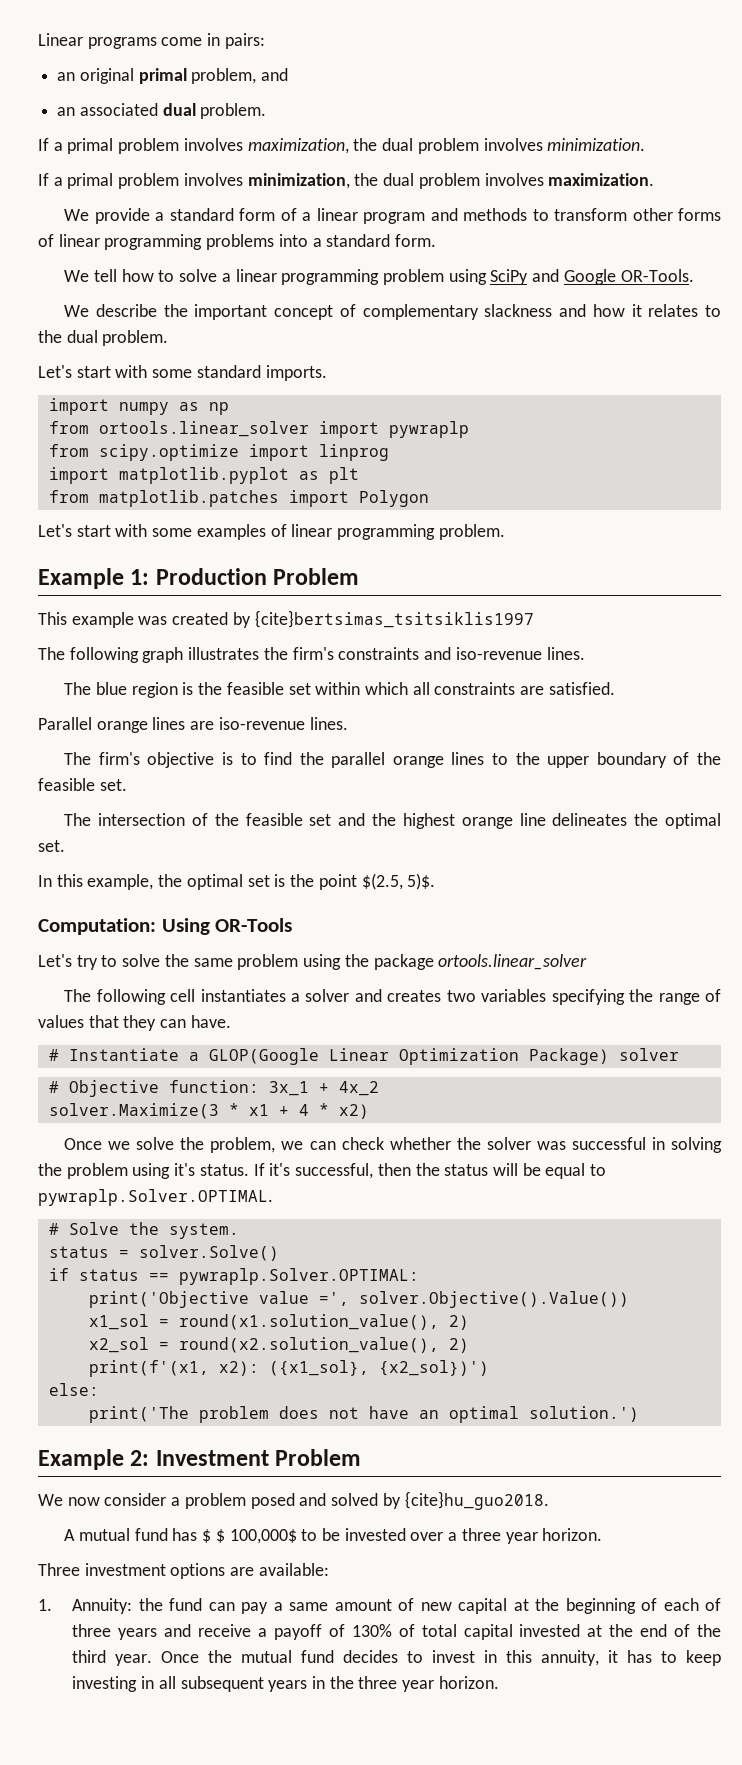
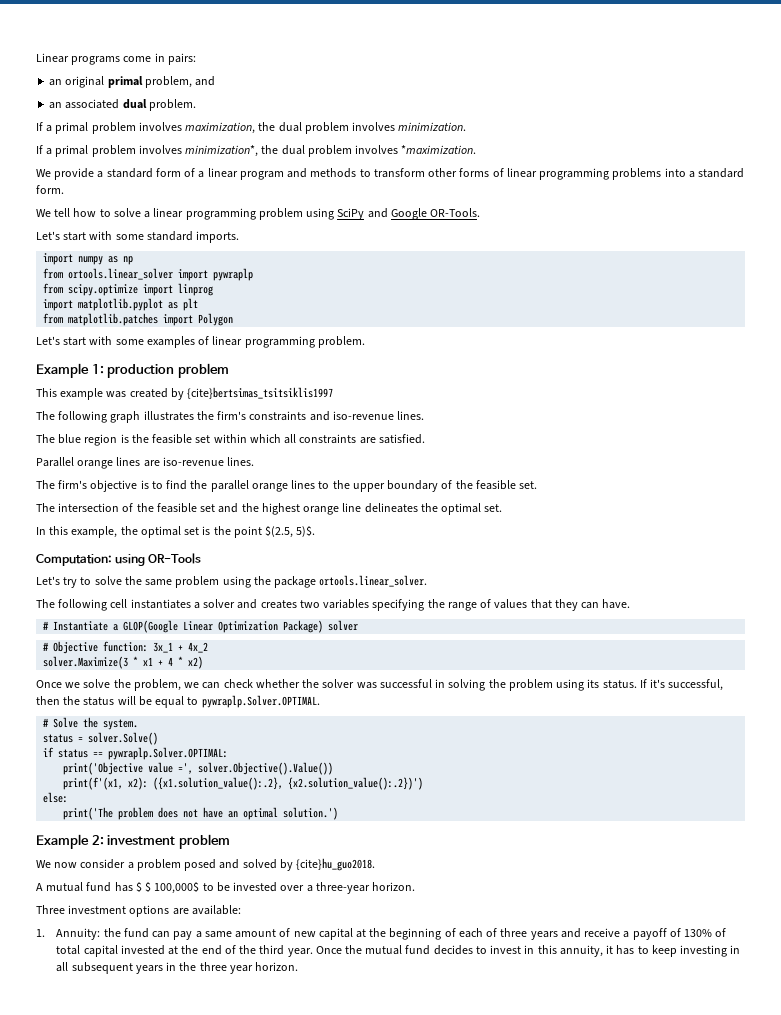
- If a primal problem involves minimization, the dual problem involves maximization.
+ If a primal problem involves minimization*, the dual problem involves *maximization.
- We describe the important concept of complementary slackness and how it relates to the dual problem.
- Example 1: Production Problem
+ Example 1: production problem
- Computation: Using OR-Tools
+ Computation: using OR-Tools
- Let's try to solve the same problem using the package ortools.linear_solver
+ Let's try to solve the same problem using the package ortools.linear_solver.
- Once we solve the problem, we can check whether the solver was successful in solving the problem using it's status.
+ Once we solve the problem, we can check whether the solver was successful in solving the problem using its status.
- x1_sol = round(x1.solution_value(), 2)
- x2_sol = round(x2.solution_value(), 2)
- print(f'(x1, x2): ({x1_sol}, {x2_sol})')
+ print(f'(x1, x2): ({x1.solution_value():.2}, {x2.solution_value():.2})')
- Example 2: Investment Problem
+ Example 2: investment problem
- A mutual fund has $ $ 100,000$ to be invested over a three year horizon.
+ A mutual fund has $ $ 100,000$ to be invested over a three-year horizon.

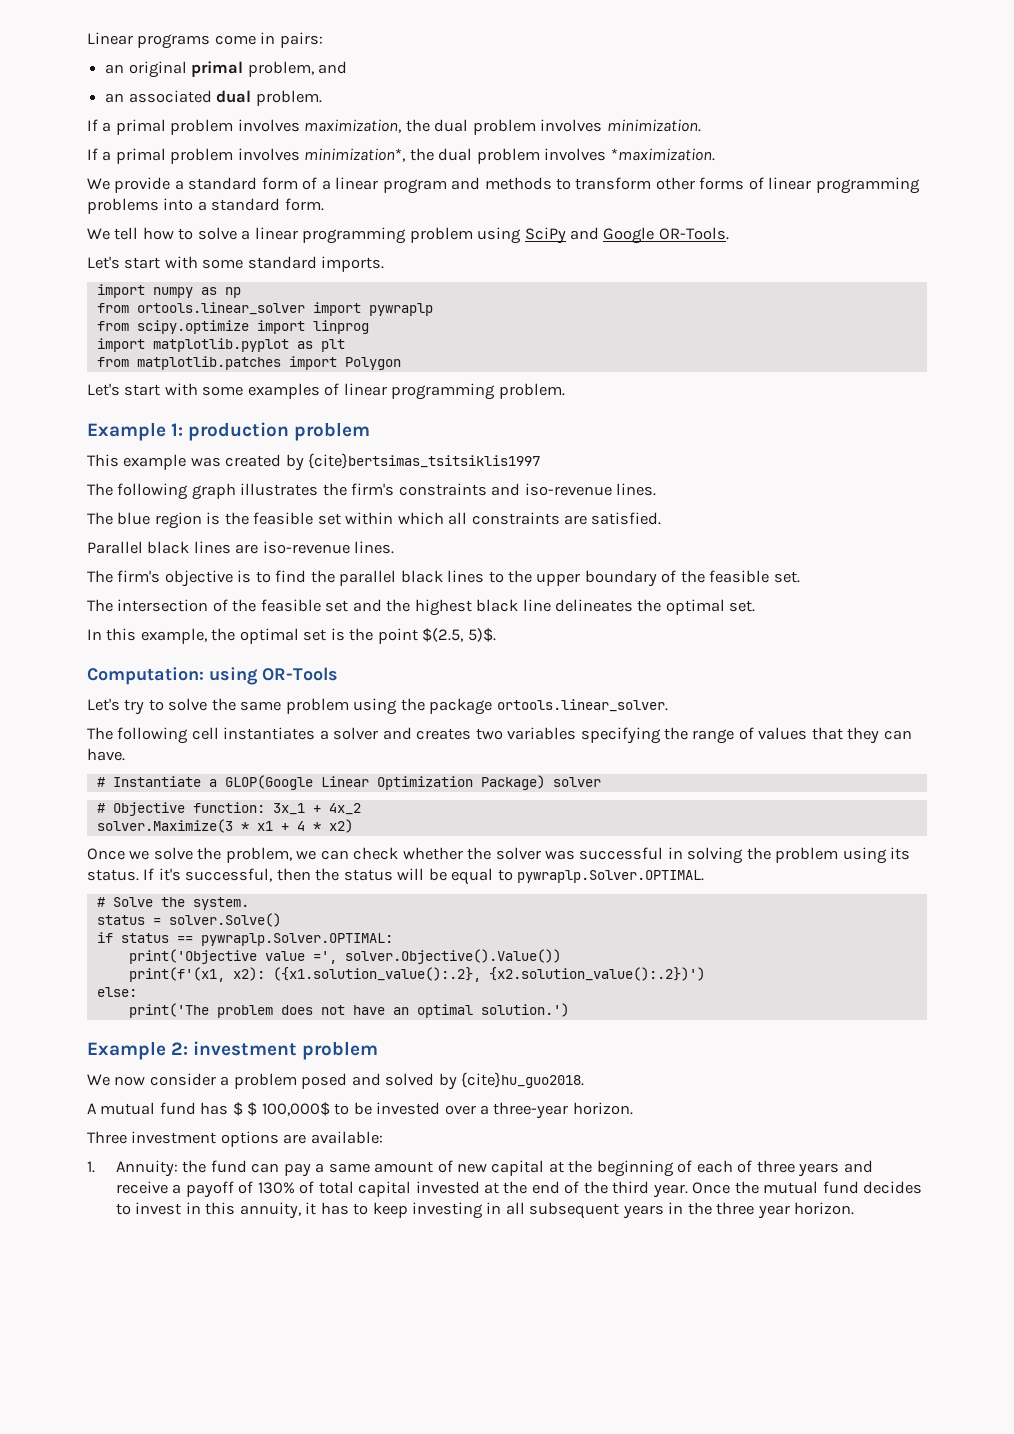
- Parallel orange lines are iso-revenue lines.
+ Parallel black lines are iso-revenue lines.
- The firm's objective is to find the parallel orange lines to the upper boundary of the feasible set.
+ The firm's objective is to find the parallel black lines to the upper boundary of the feasible set.
- The intersection of the feasible set and the highest orange line delineates the optimal set.
+ The intersection of the feasible set and the highest black line delineates the optimal set.

